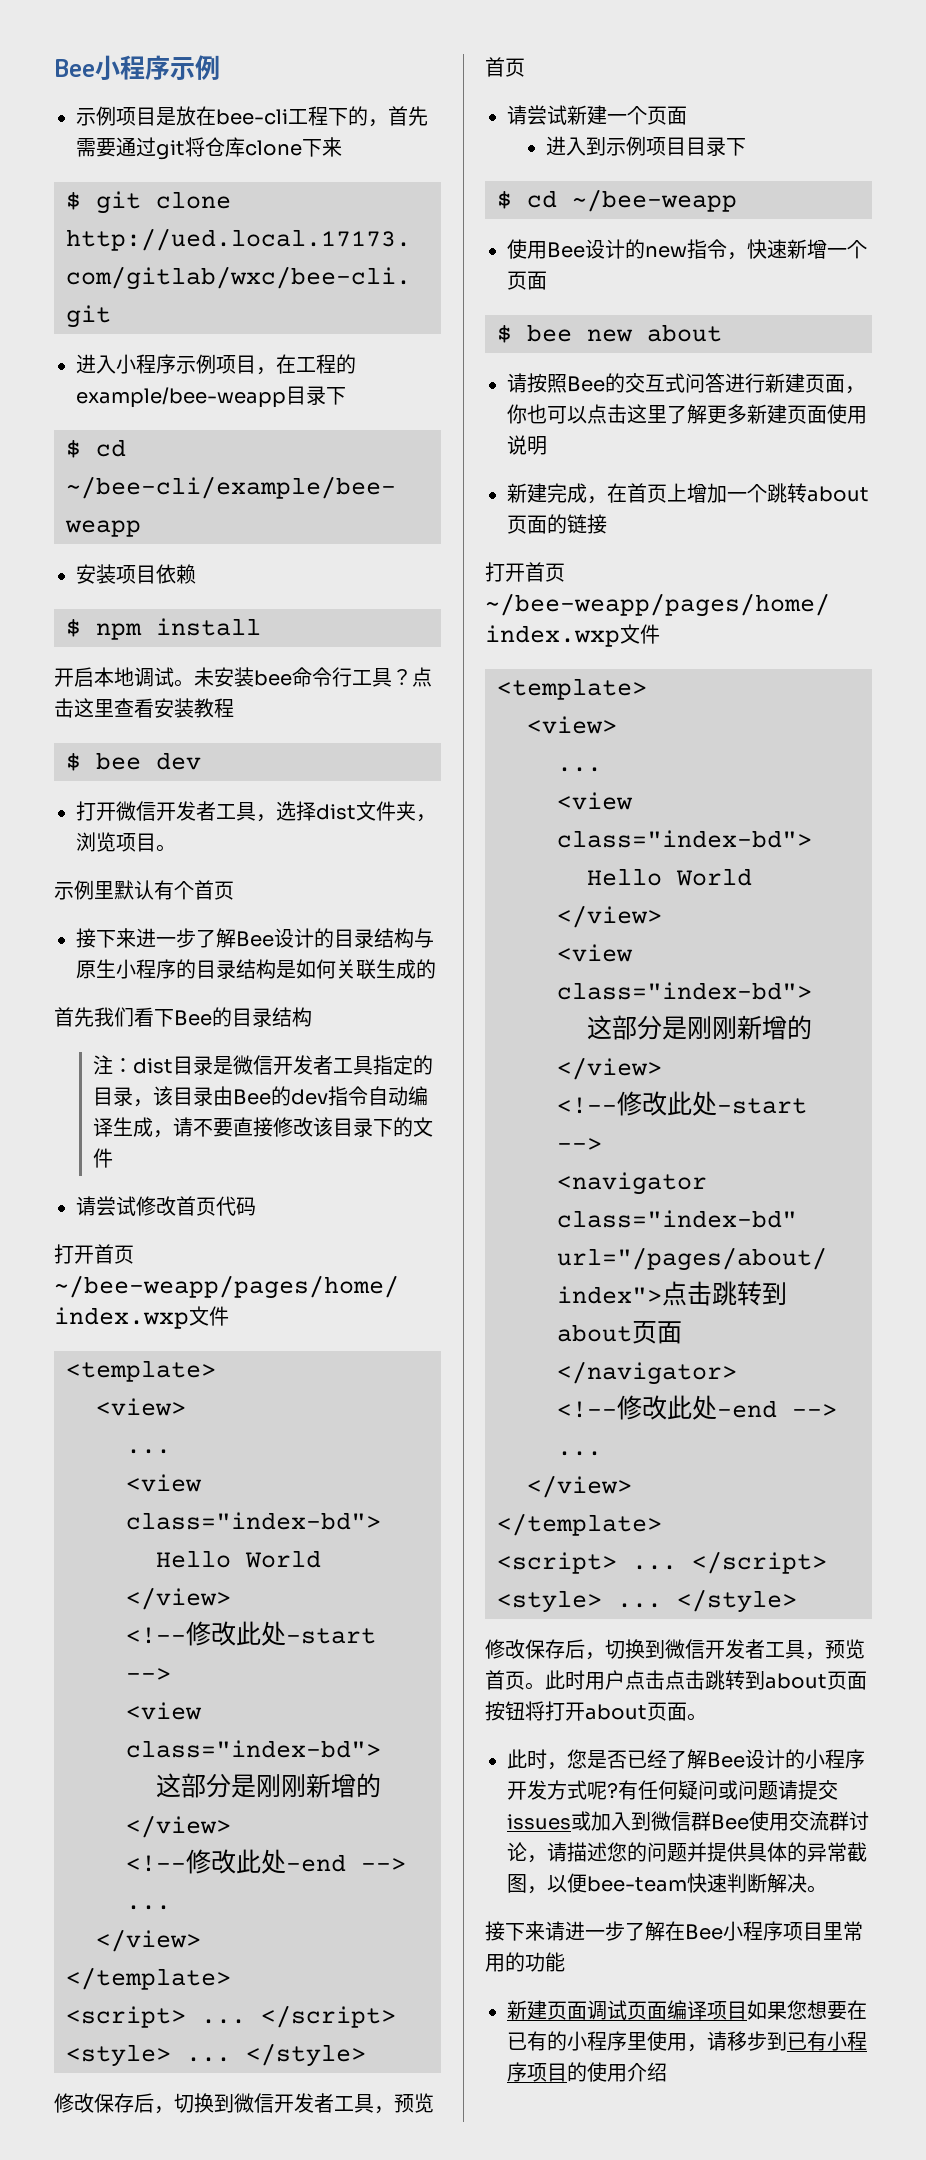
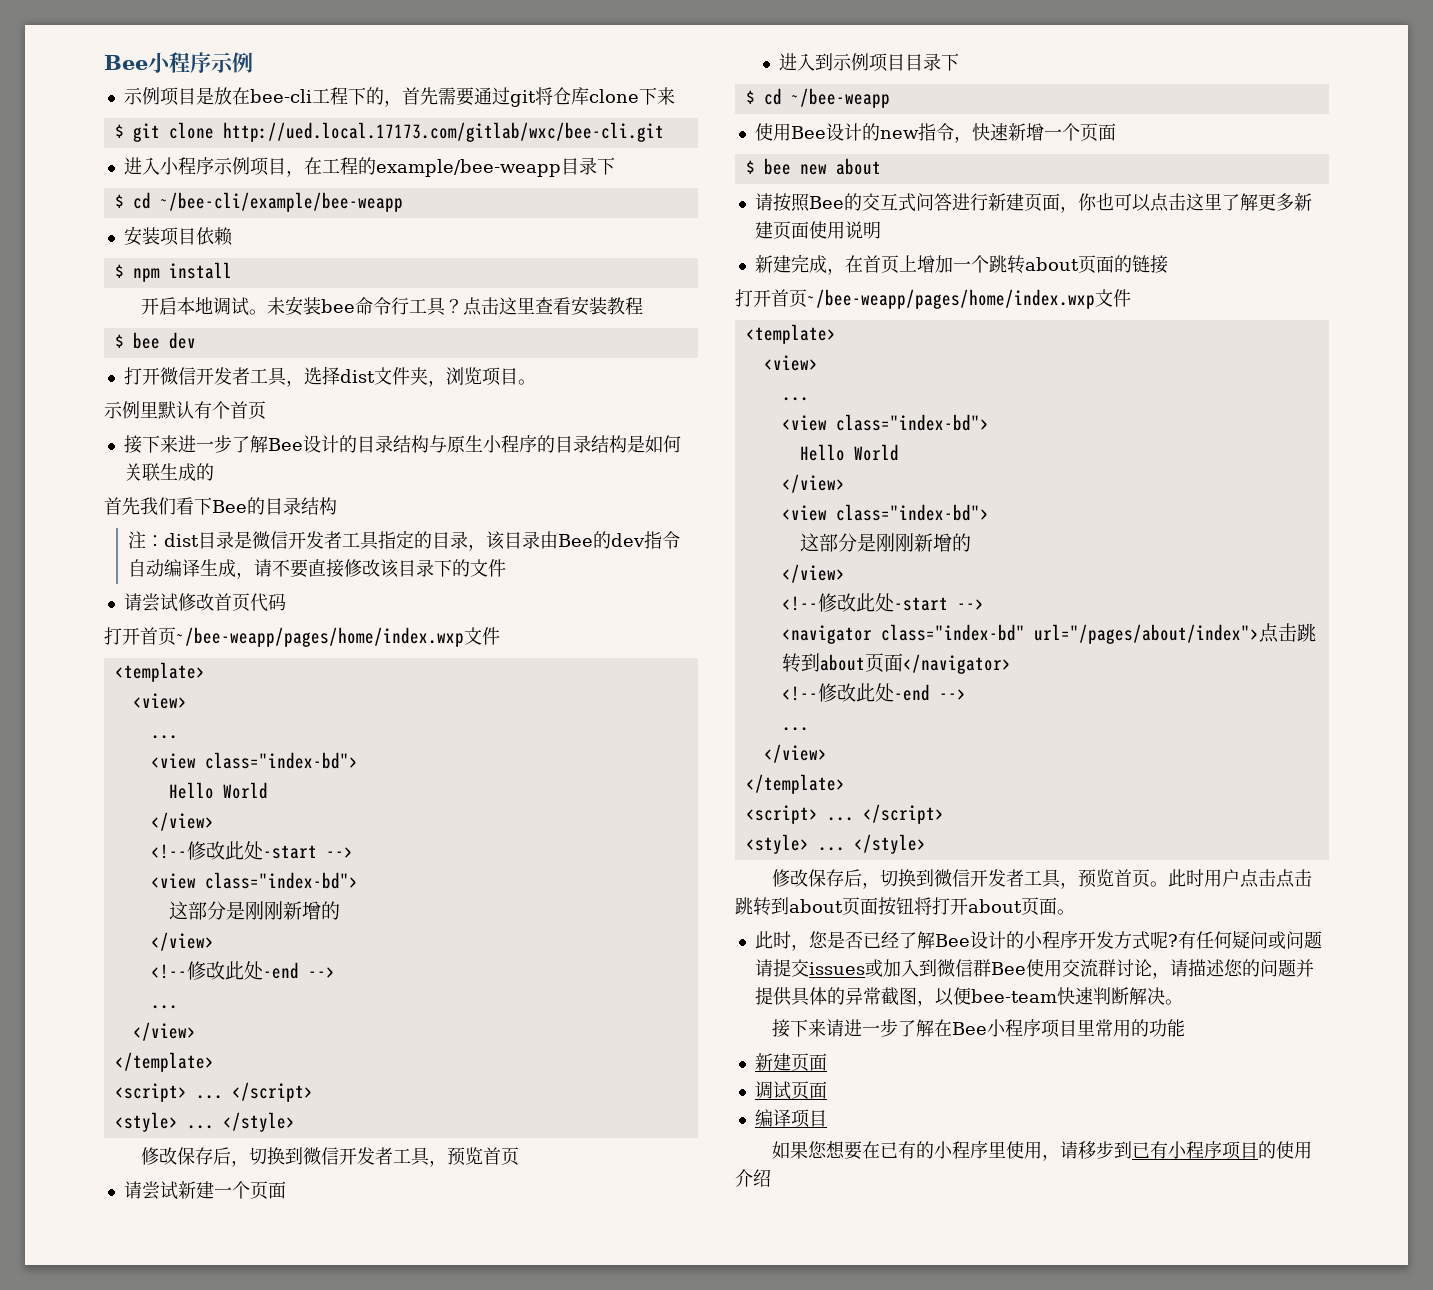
  接下来请进一步了解在Bee小程序项目里常用的功能
- 新建页面调试页面编译项目如果您想要在已有的小程序里使用，请移步到已有小程序项目的使用介绍
+ 新建页面
+ 调试页面
+ 编译项目
+ 如果您想要在已有的小程序里使用，请移步到已有小程序项目的使用介绍

